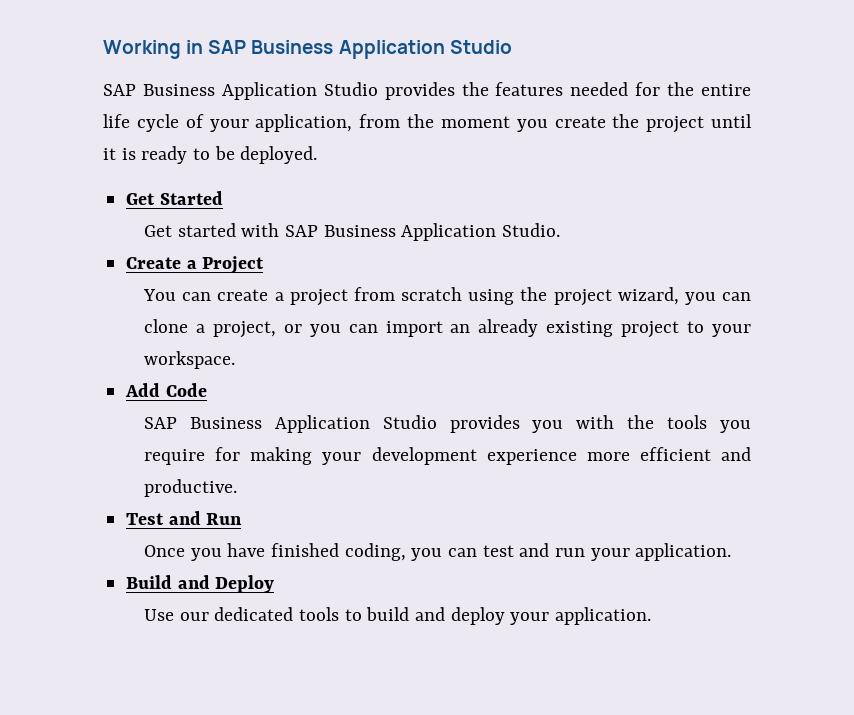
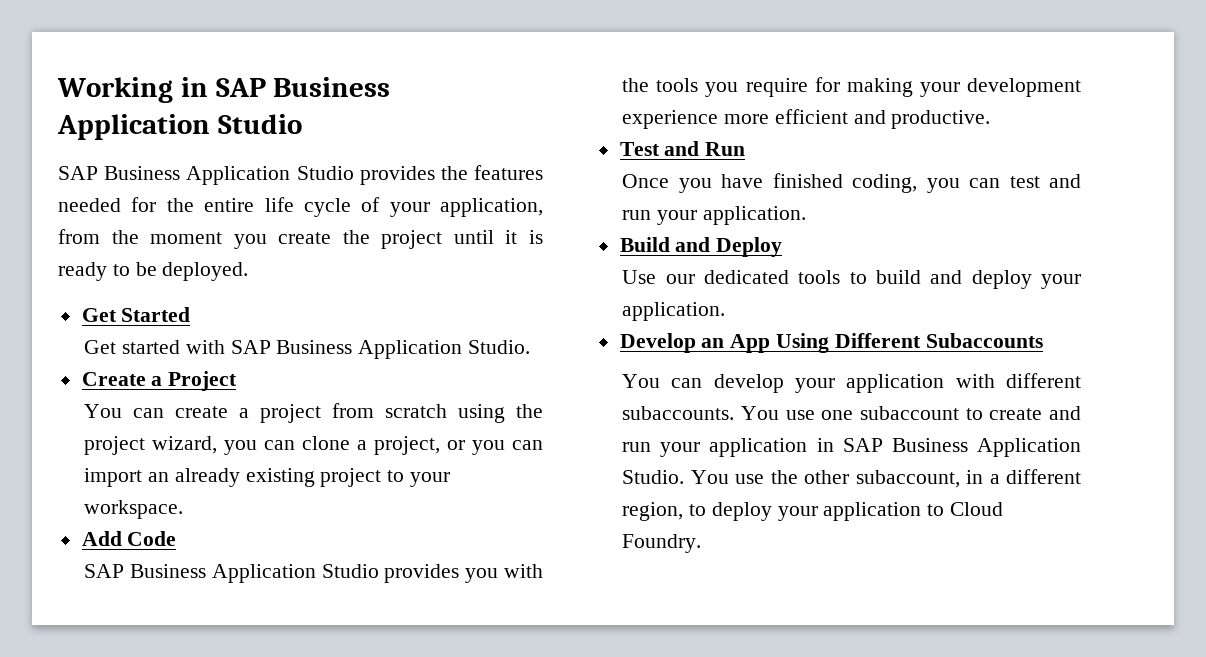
+ Develop an App Using Different Subaccounts
+ You can develop your application with different subaccounts. You use one subaccount to create and run your application in SAP Business Application Studio. You use the other subaccount, in a different region, to deploy your application to Cloud Foundry.

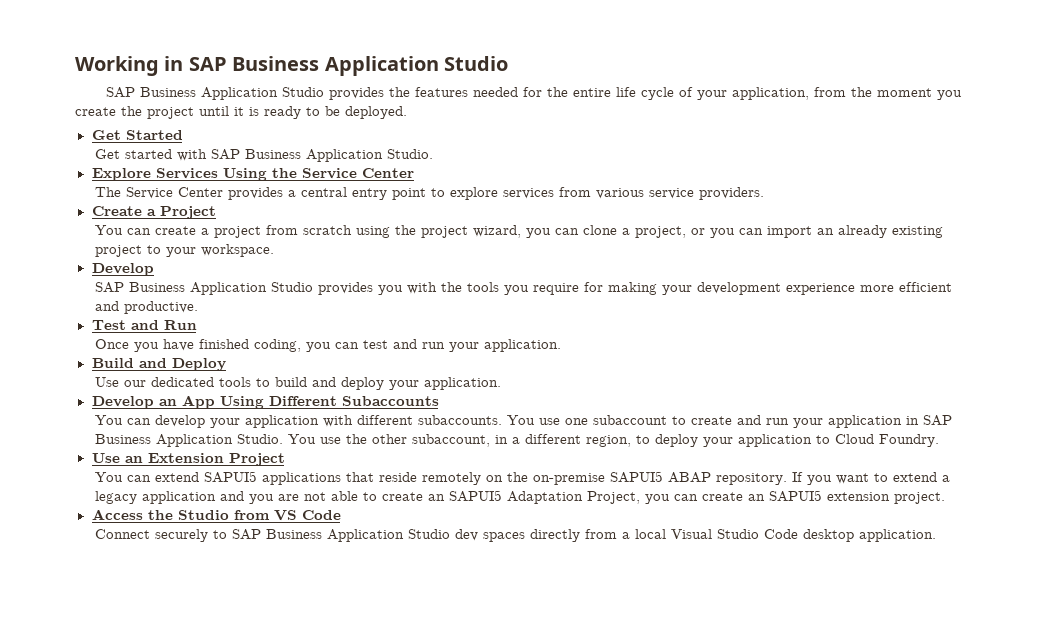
+ Explore Services Using the Service Center
+ The Service Center provides a central entry point to explore services from various service providers.
  You can create a project from scratch using the project wizard, you can clone a project, or you can import an already existing project to your workspace.
- Add Code
+ Develop
+ Use an Extension Project
+ You can extend SAPUI5 applications that reside remotely on the on-premise SAPUI5 ABAP repository. If you want to extend a legacy application and you are not able to create an SAPUI5 Adaptation Project, you can create an SAPUI5 extension project.
+ Access the Studio from VS Code
+ Connect securely to SAP Business Application Studio dev spaces directly from a local Visual Studio Code desktop application.

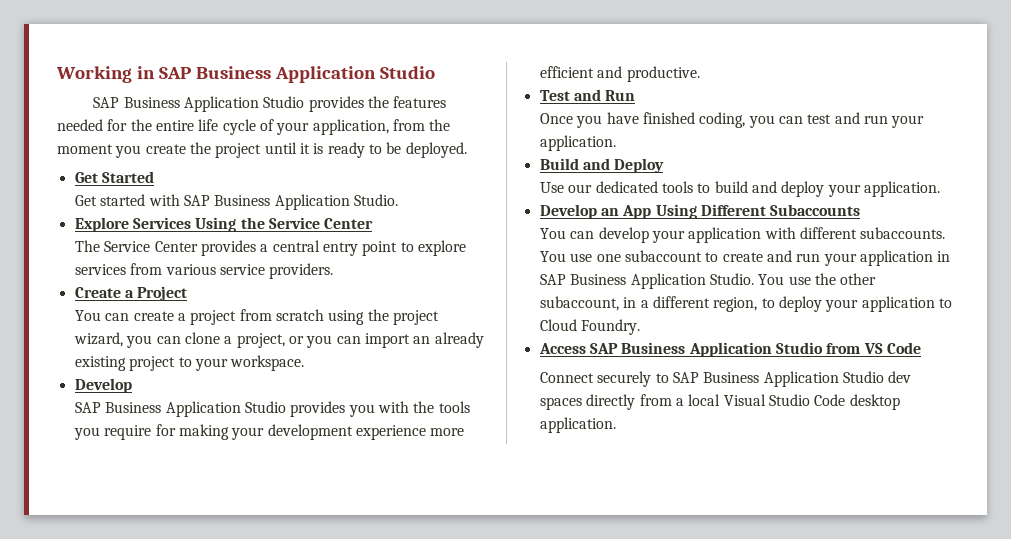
- Use an Extension Project
- You can extend SAPUI5 applications that reside remotely on the on-premise SAPUI5 ABAP repository. If you want to extend a legacy application and you are not able to create an SAPUI5 Adaptation Project, you can create an SAPUI5 extension project.
- Access the Studio from VS Code
+ Access SAP Business Application Studio from VS Code

